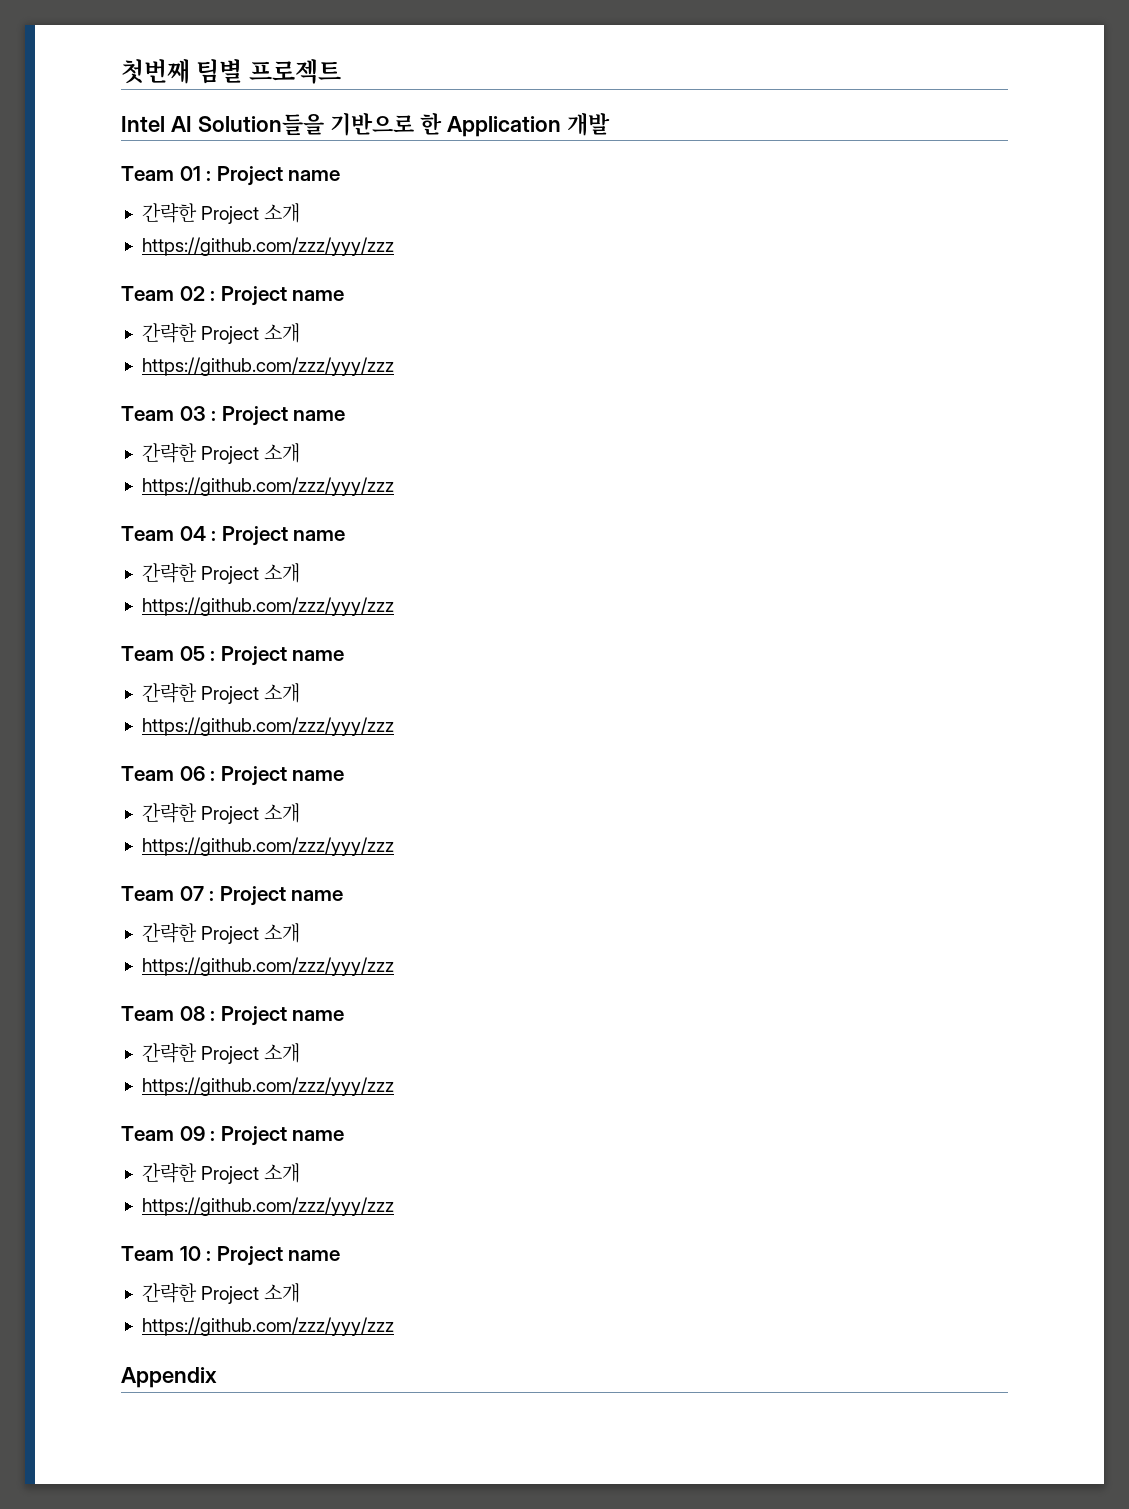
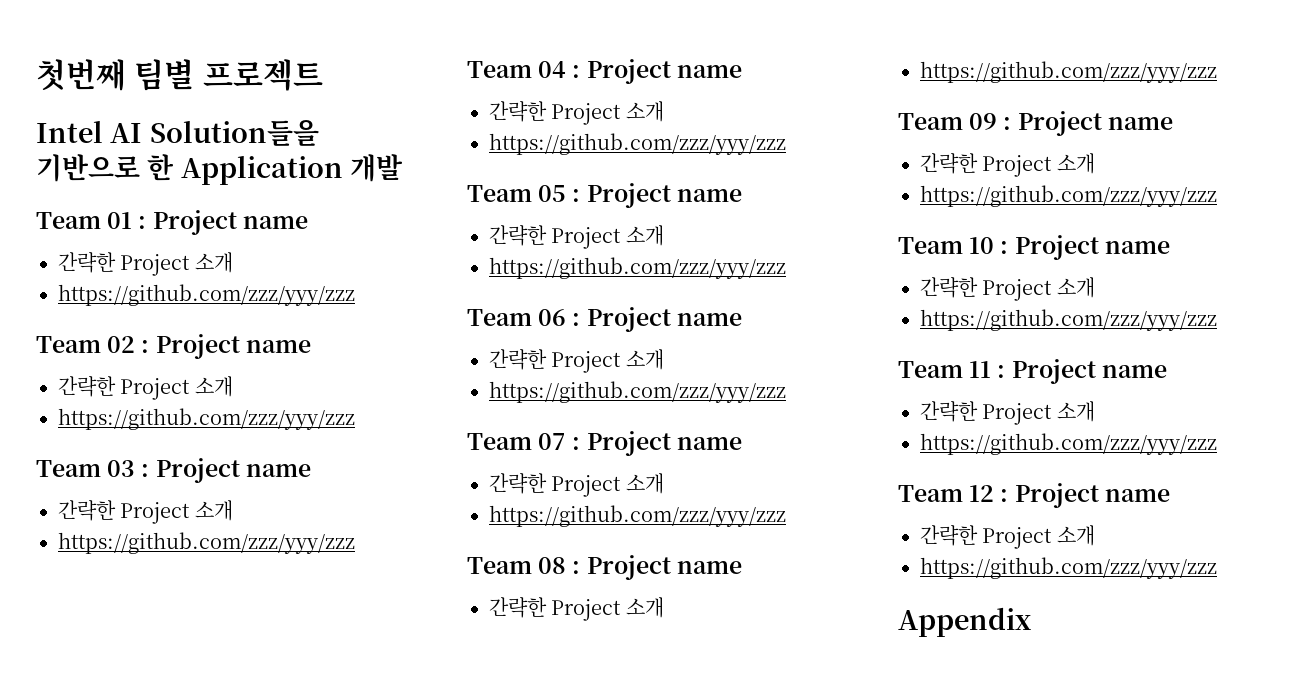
+ Team 11 : Project name
+ 간략한 Project 소개
+ https://github.com/zzz/yyy/zzz
+ Team 12 : Project name
+ 간략한 Project 소개
+ https://github.com/zzz/yyy/zzz

